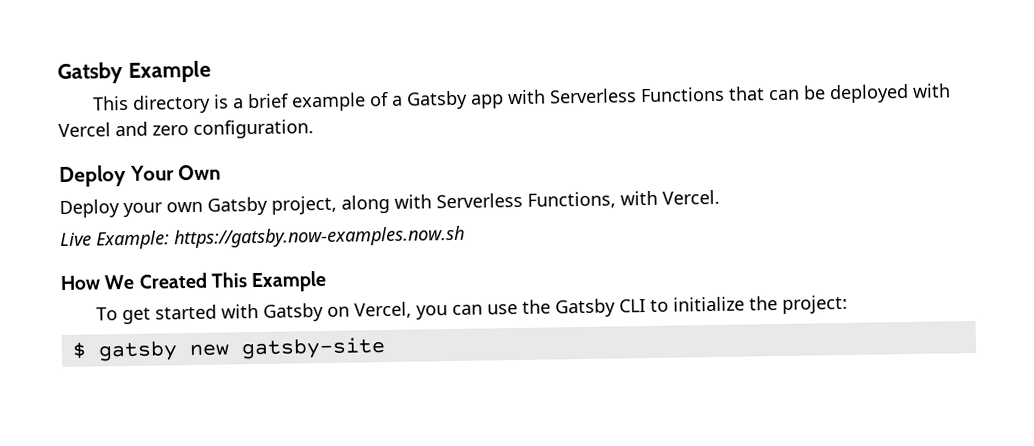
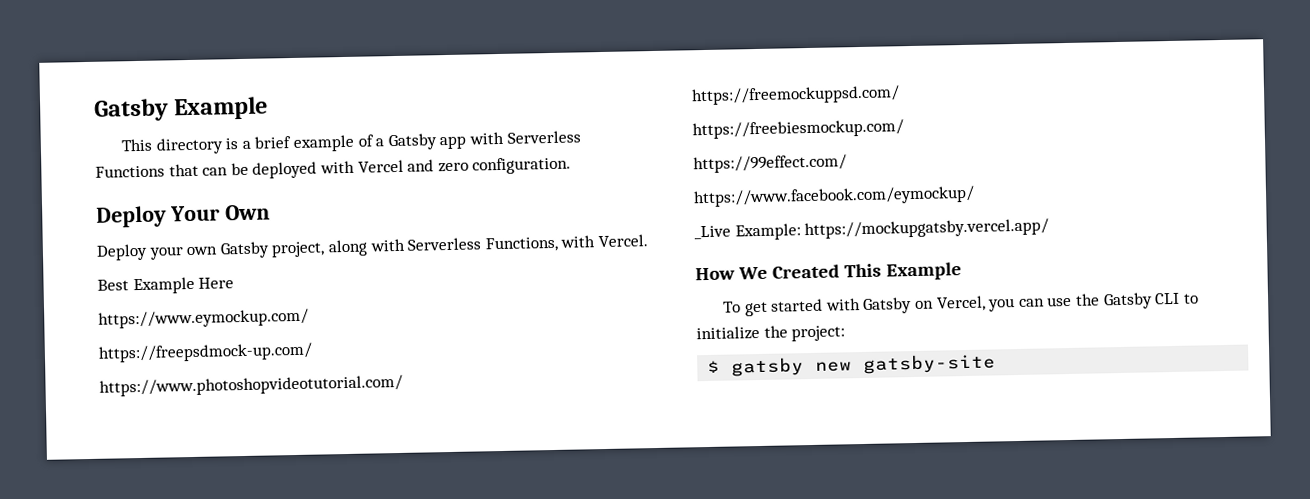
- Live Example: https://gatsby.now-examples.now.sh
+ Best Example Here
+ https://www.eymockup.com/
+ https://freepsdmock-up.com/
+ https://www.photoshopvideotutorial.com/
+ https://freemockuppsd.com/
+ https://freebiesmockup.com/
+ https://99effect.com/
+ https://www.facebook.com/eymockup/
+ _Live Example: https://mockupgatsby.vercel.app/

